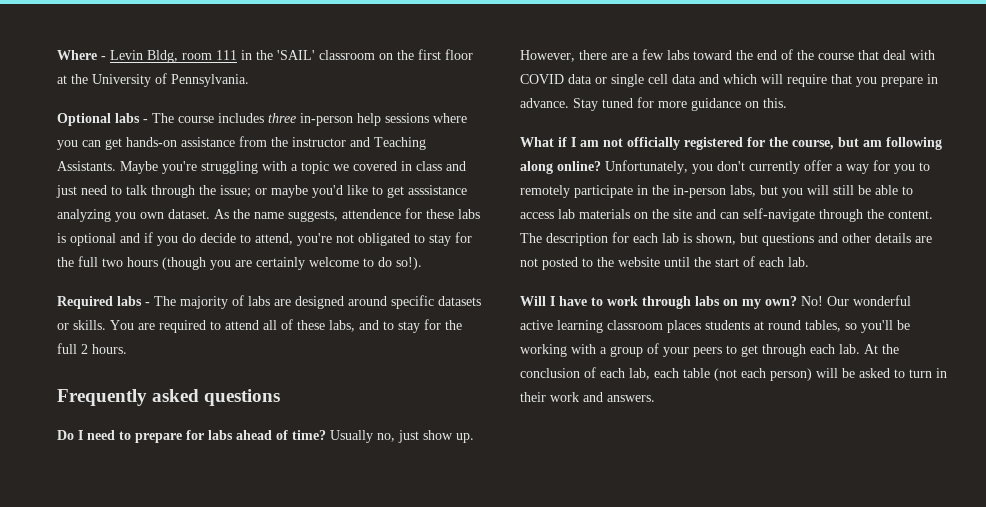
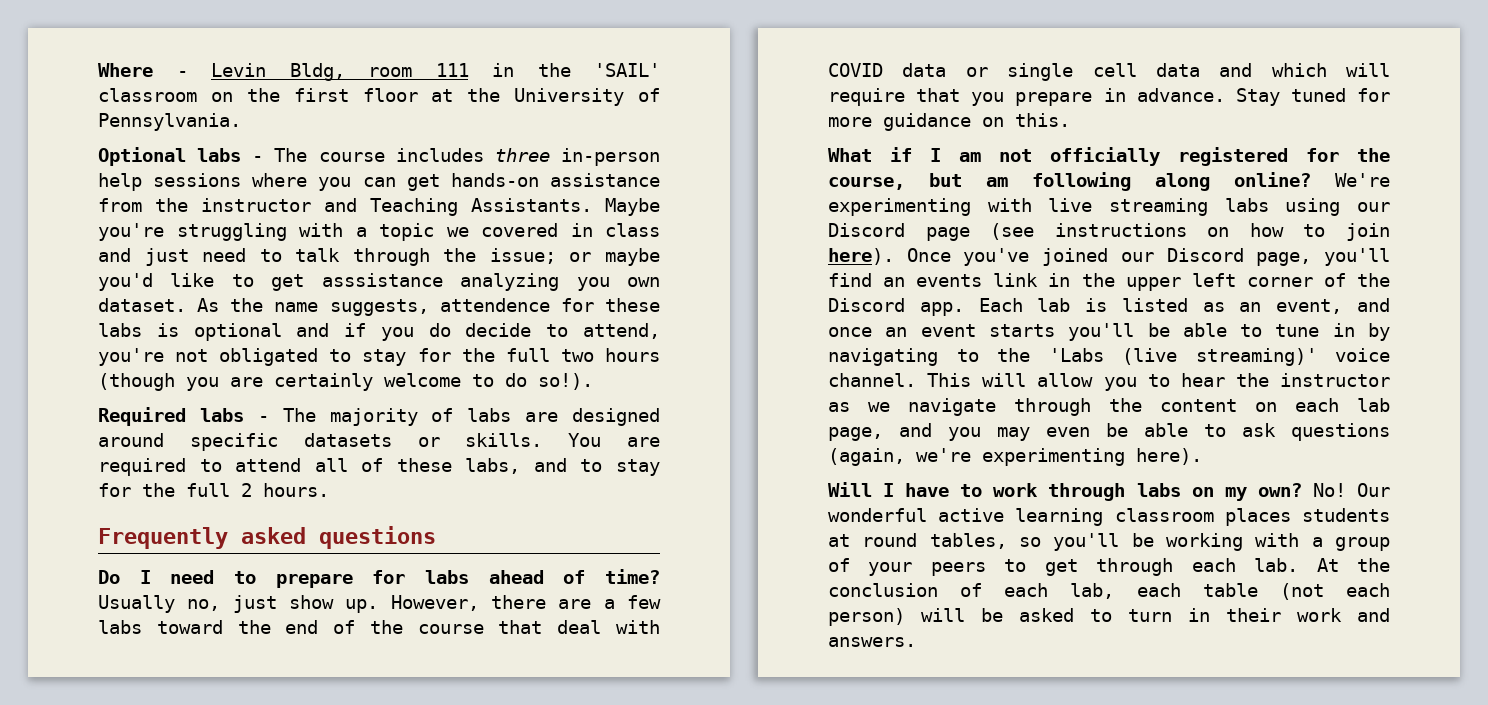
- Unfortunately, you don't currently offer a way for you to remotely participate in the in-person labs, but you will still be able to access lab materials on the site and can self-navigate through the content. The description for each lab is shown, but questions and other details are not posted to the website until the start of each lab.
+ We're experimenting with live streaming labs using our Discord page (see instructions on how to join here). Once you've joined our Discord page, you'll find an events link in the upper left corner of the Discord app. Each lab is listed as an event, and once an event starts you'll be able to tune in by navigating to the 'Labs (live streaming)' voice channel. This will allow you to hear the instructor as we navigate through the content on each lab page, and you may even be able to ask questions (again, we're experimenting here).

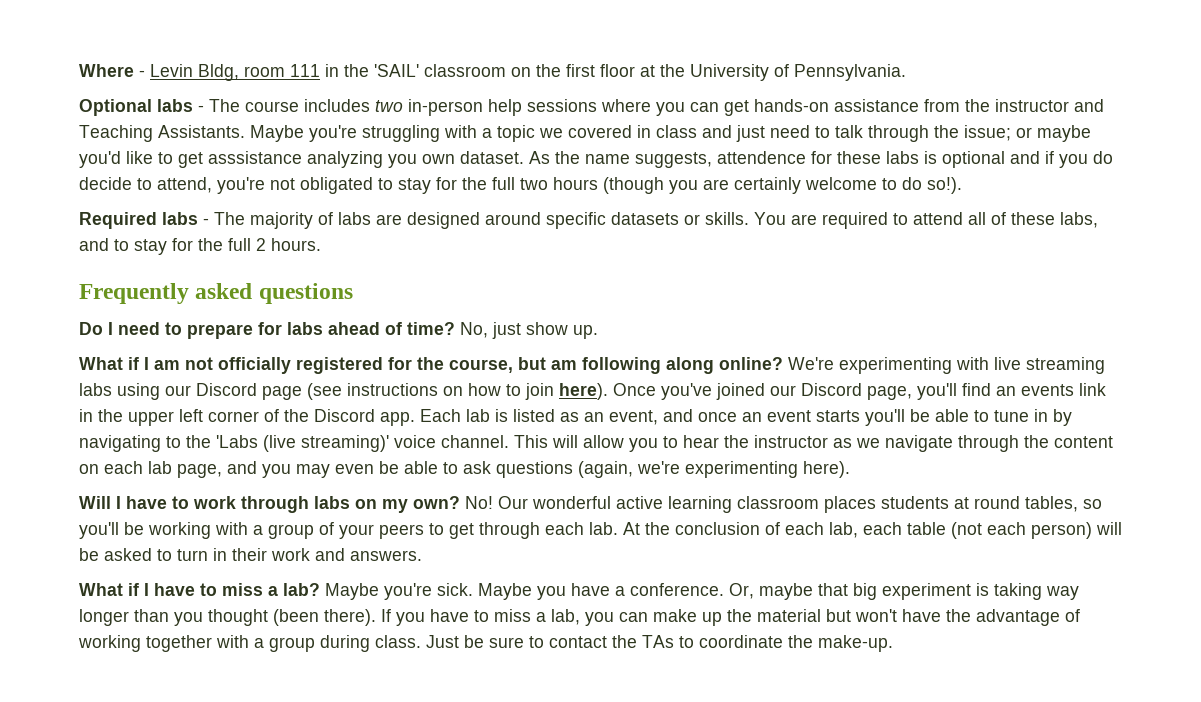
- Optional labs - The course includes three in-person help sessions where you can get hands-on assistance from the instructor and Teaching Assistants.
+ Optional labs - The course includes two in-person help sessions where you can get hands-on assistance from the instructor and Teaching Assistants.
- Usually no, just show up. However, there are a few labs toward the end of the course that deal with COVID data or single cell data and which will require that you prepare in advance. Stay tuned for more guidance on this.
+ No, just show up.
+ What if I have to miss a lab? Maybe you're sick. Maybe you have a conference. Or, maybe that big experiment is taking way longer than you thought (been there). If you have to miss a lab, you can make up the material but won't have the advantage of working together with a group during class. Just be sure to contact the TAs to coordinate the make-up.

